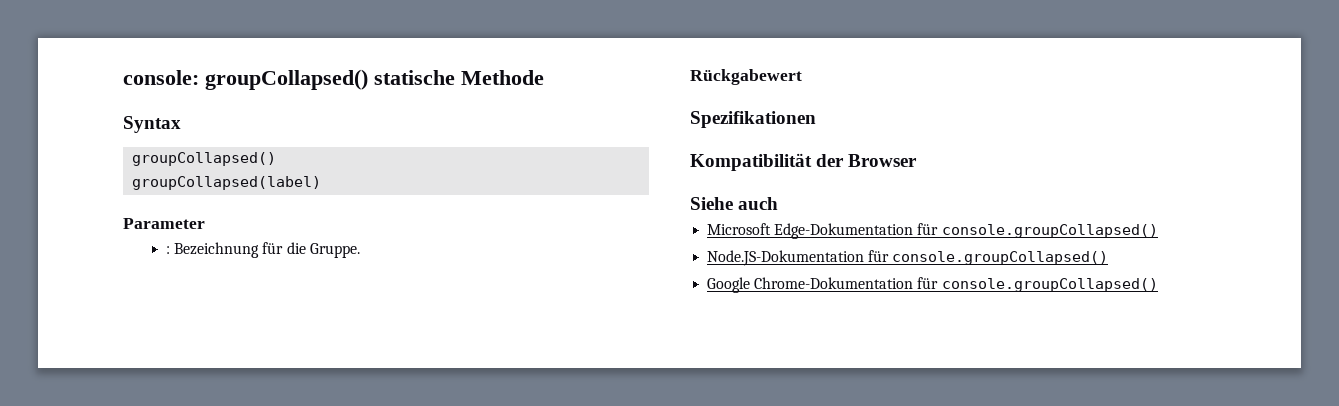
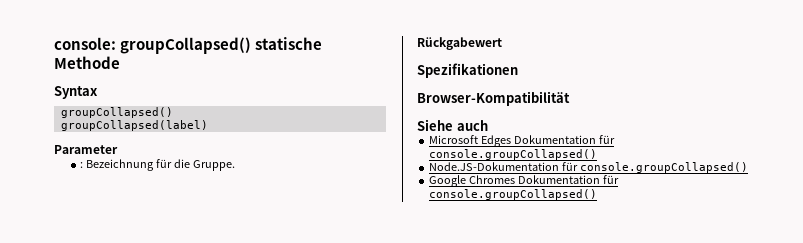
- Kompatibilität der Browser
+ Browser-Kompatibilität
- Microsoft Edge-Dokumentation für console.groupCollapsed()
+ Microsoft Edges Dokumentation für console.groupCollapsed()
- Google Chrome-Dokumentation für console.groupCollapsed()
+ Google Chromes Dokumentation für console.groupCollapsed()

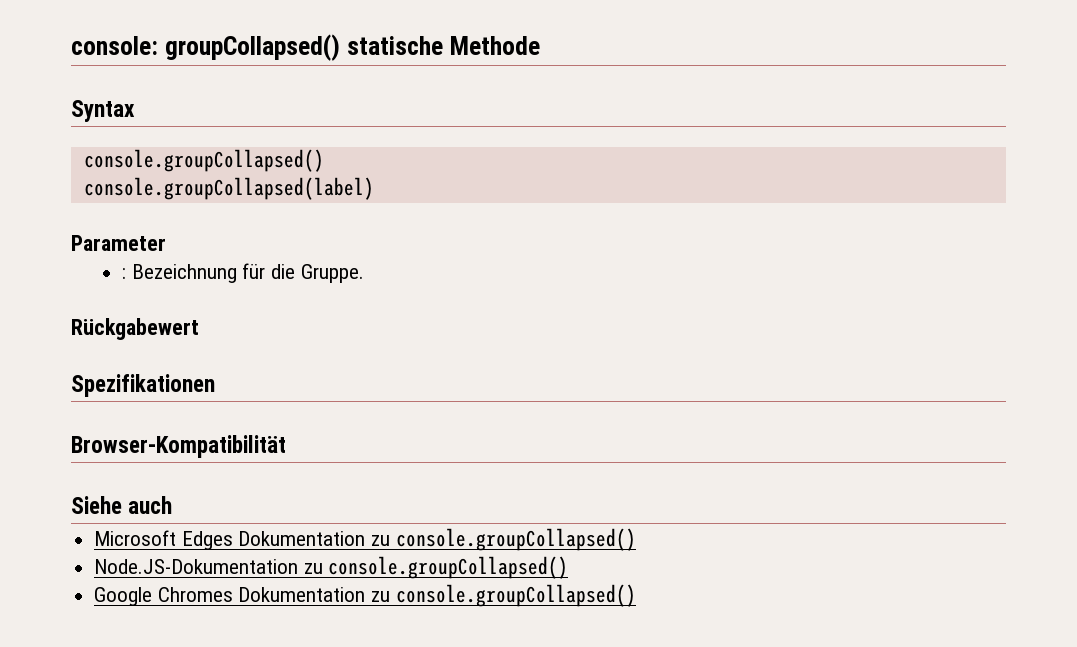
  Syntax
- groupCollapsed()
- groupCollapsed(label)
+ console.groupCollapsed()
+ console.groupCollapsed(label)
- Microsoft Edges Dokumentation für console.groupCollapsed()
+ Microsoft Edges Dokumentation zu console.groupCollapsed()
- Node.JS-Dokumentation für console.groupCollapsed()
+ Node.JS-Dokumentation zu console.groupCollapsed()
- Google Chromes Dokumentation für console.groupCollapsed()
+ Google Chromes Dokumentation zu console.groupCollapsed()

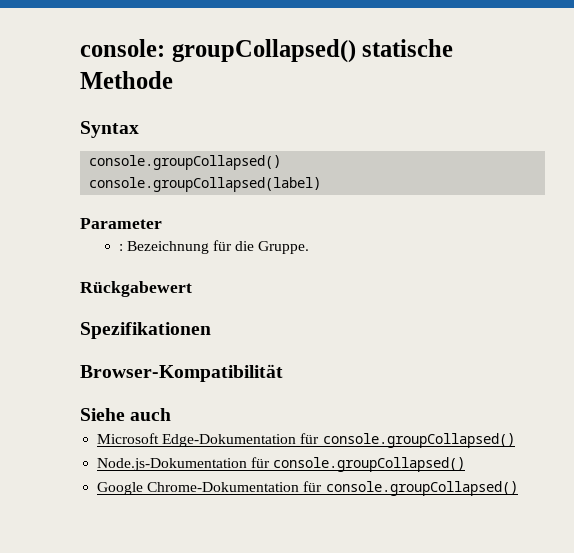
- Microsoft Edges Dokumentation zu console.groupCollapsed()
- Node.JS-Dokumentation zu console.groupCollapsed()
+ Microsoft Edge-Dokumentation für console.groupCollapsed()
+ Node.js-Dokumentation für console.groupCollapsed()
- Google Chromes Dokumentation zu console.groupCollapsed()
+ Google Chrome-Dokumentation für console.groupCollapsed()

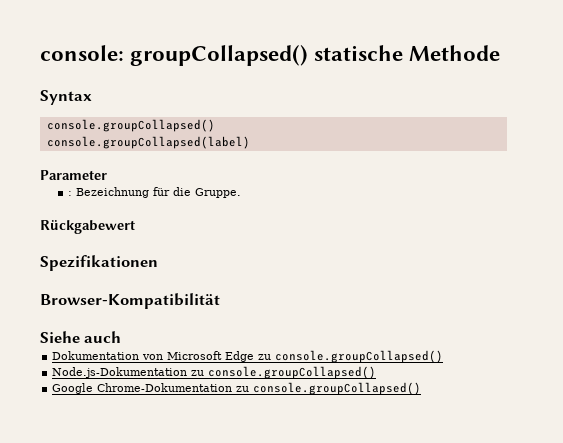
- Microsoft Edge-Dokumentation für console.groupCollapsed()
+ Dokumentation von Microsoft Edge zu console.groupCollapsed()
- Node.js-Dokumentation für console.groupCollapsed()
+ Node.js-Dokumentation zu console.groupCollapsed()
- Google Chrome-Dokumentation für console.groupCollapsed()
+ Google Chrome-Dokumentation zu console.groupCollapsed()

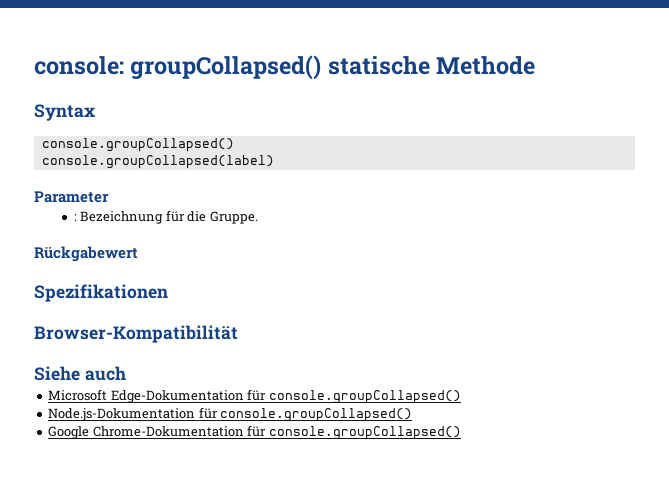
- Dokumentation von Microsoft Edge zu console.groupCollapsed()
+ Microsoft Edge-Dokumentation für console.groupCollapsed()
- Node.js-Dokumentation zu console.groupCollapsed()
+ Node.js-Dokumentation für console.groupCollapsed()
- Google Chrome-Dokumentation zu console.groupCollapsed()
+ Google Chrome-Dokumentation für console.groupCollapsed()

